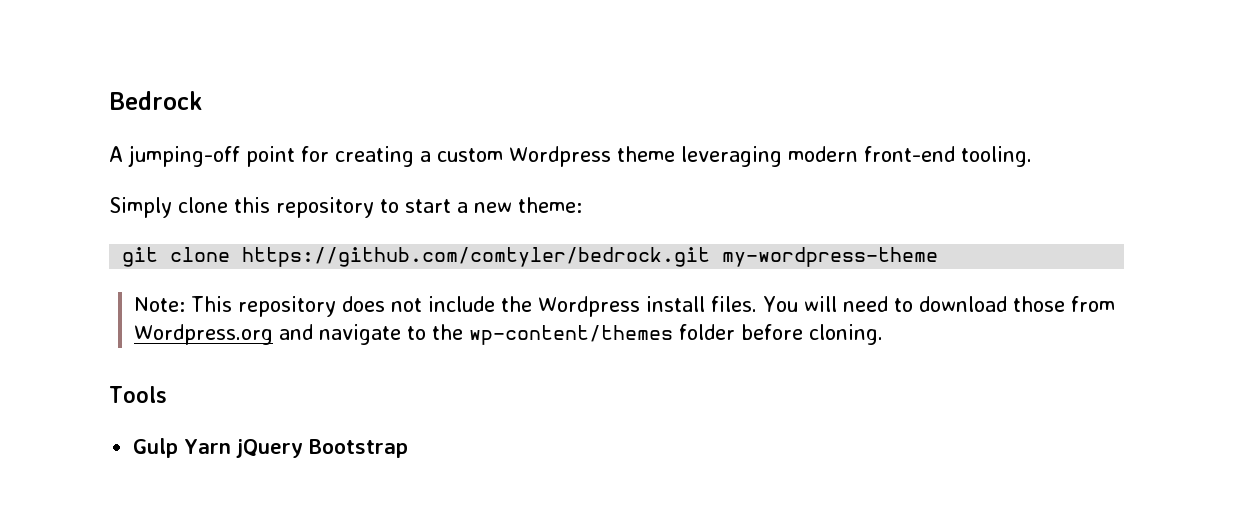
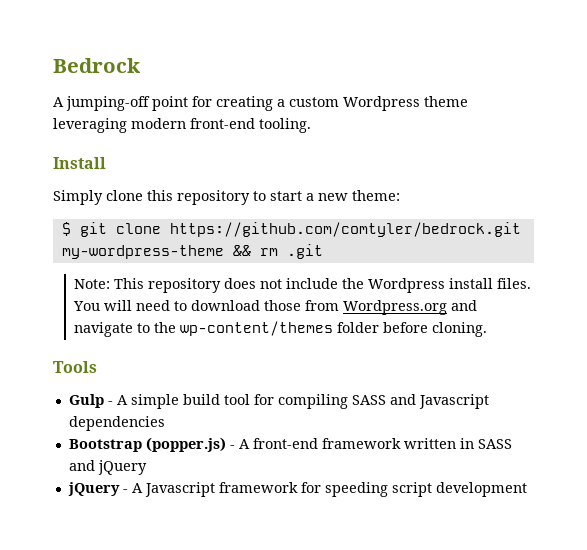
+ Install
- git clone https://github.com/comtyler/bedrock.git my-wordpress-theme
+ $ git clone https://github.com/comtyler/bedrock.git my-wordpress-theme && rm .git
- Gulp Yarn jQuery Bootstrap
+ Gulp - A simple build tool for compiling SASS and Javascript dependencies
+ Bootstrap (popper.js) - A front-end framework written in SASS and jQuery
+ jQuery - A Javascript framework for speeding script development

